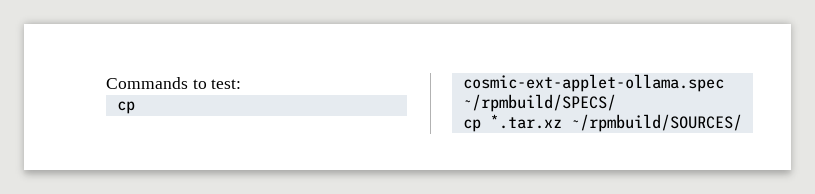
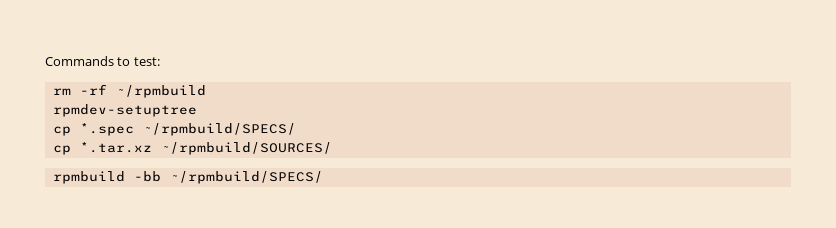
- cp cosmic-ext-applet-ollama.spec ~/rpmbuild/SPECS/
+ rm -rf ~/rpmbuild
+ rpmdev-setuptree
+ cp *.spec ~/rpmbuild/SPECS/
+ rpmbuild -bb ~/rpmbuild/SPECS/

